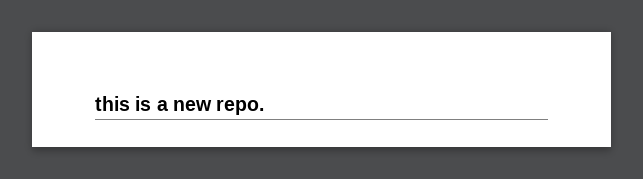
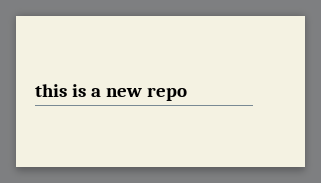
- this is a new repo.
+ this is a new repo

